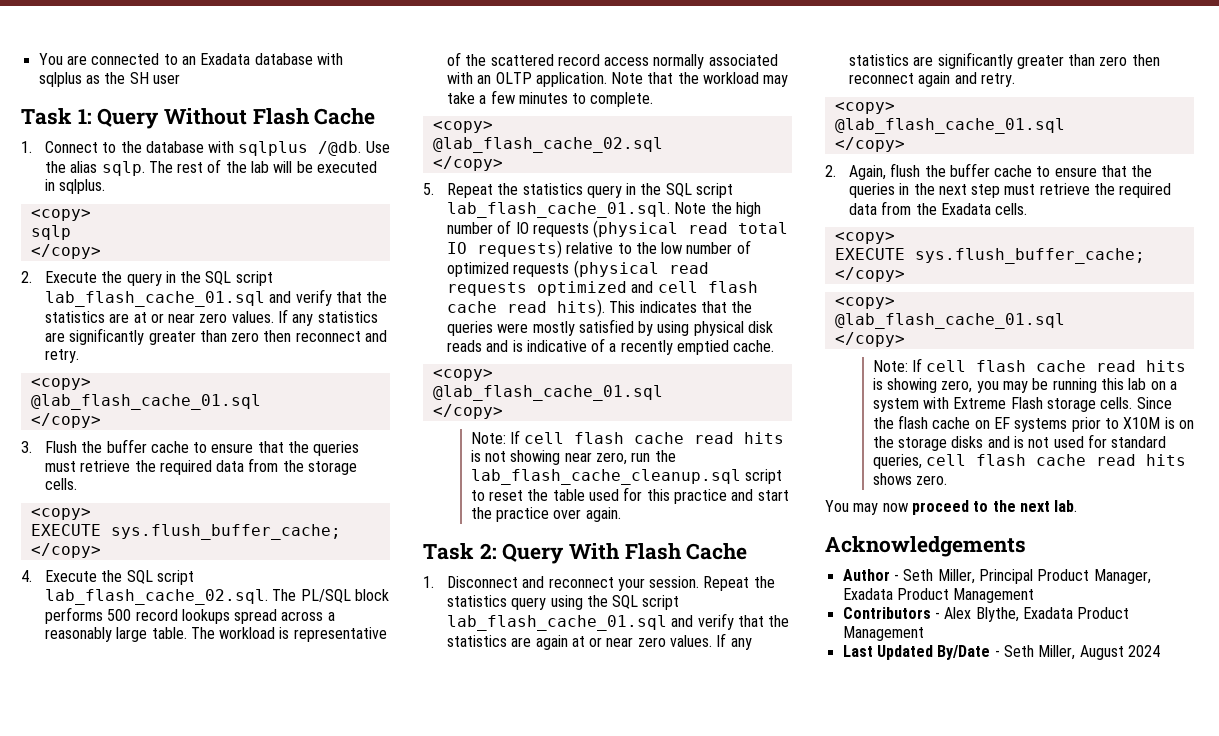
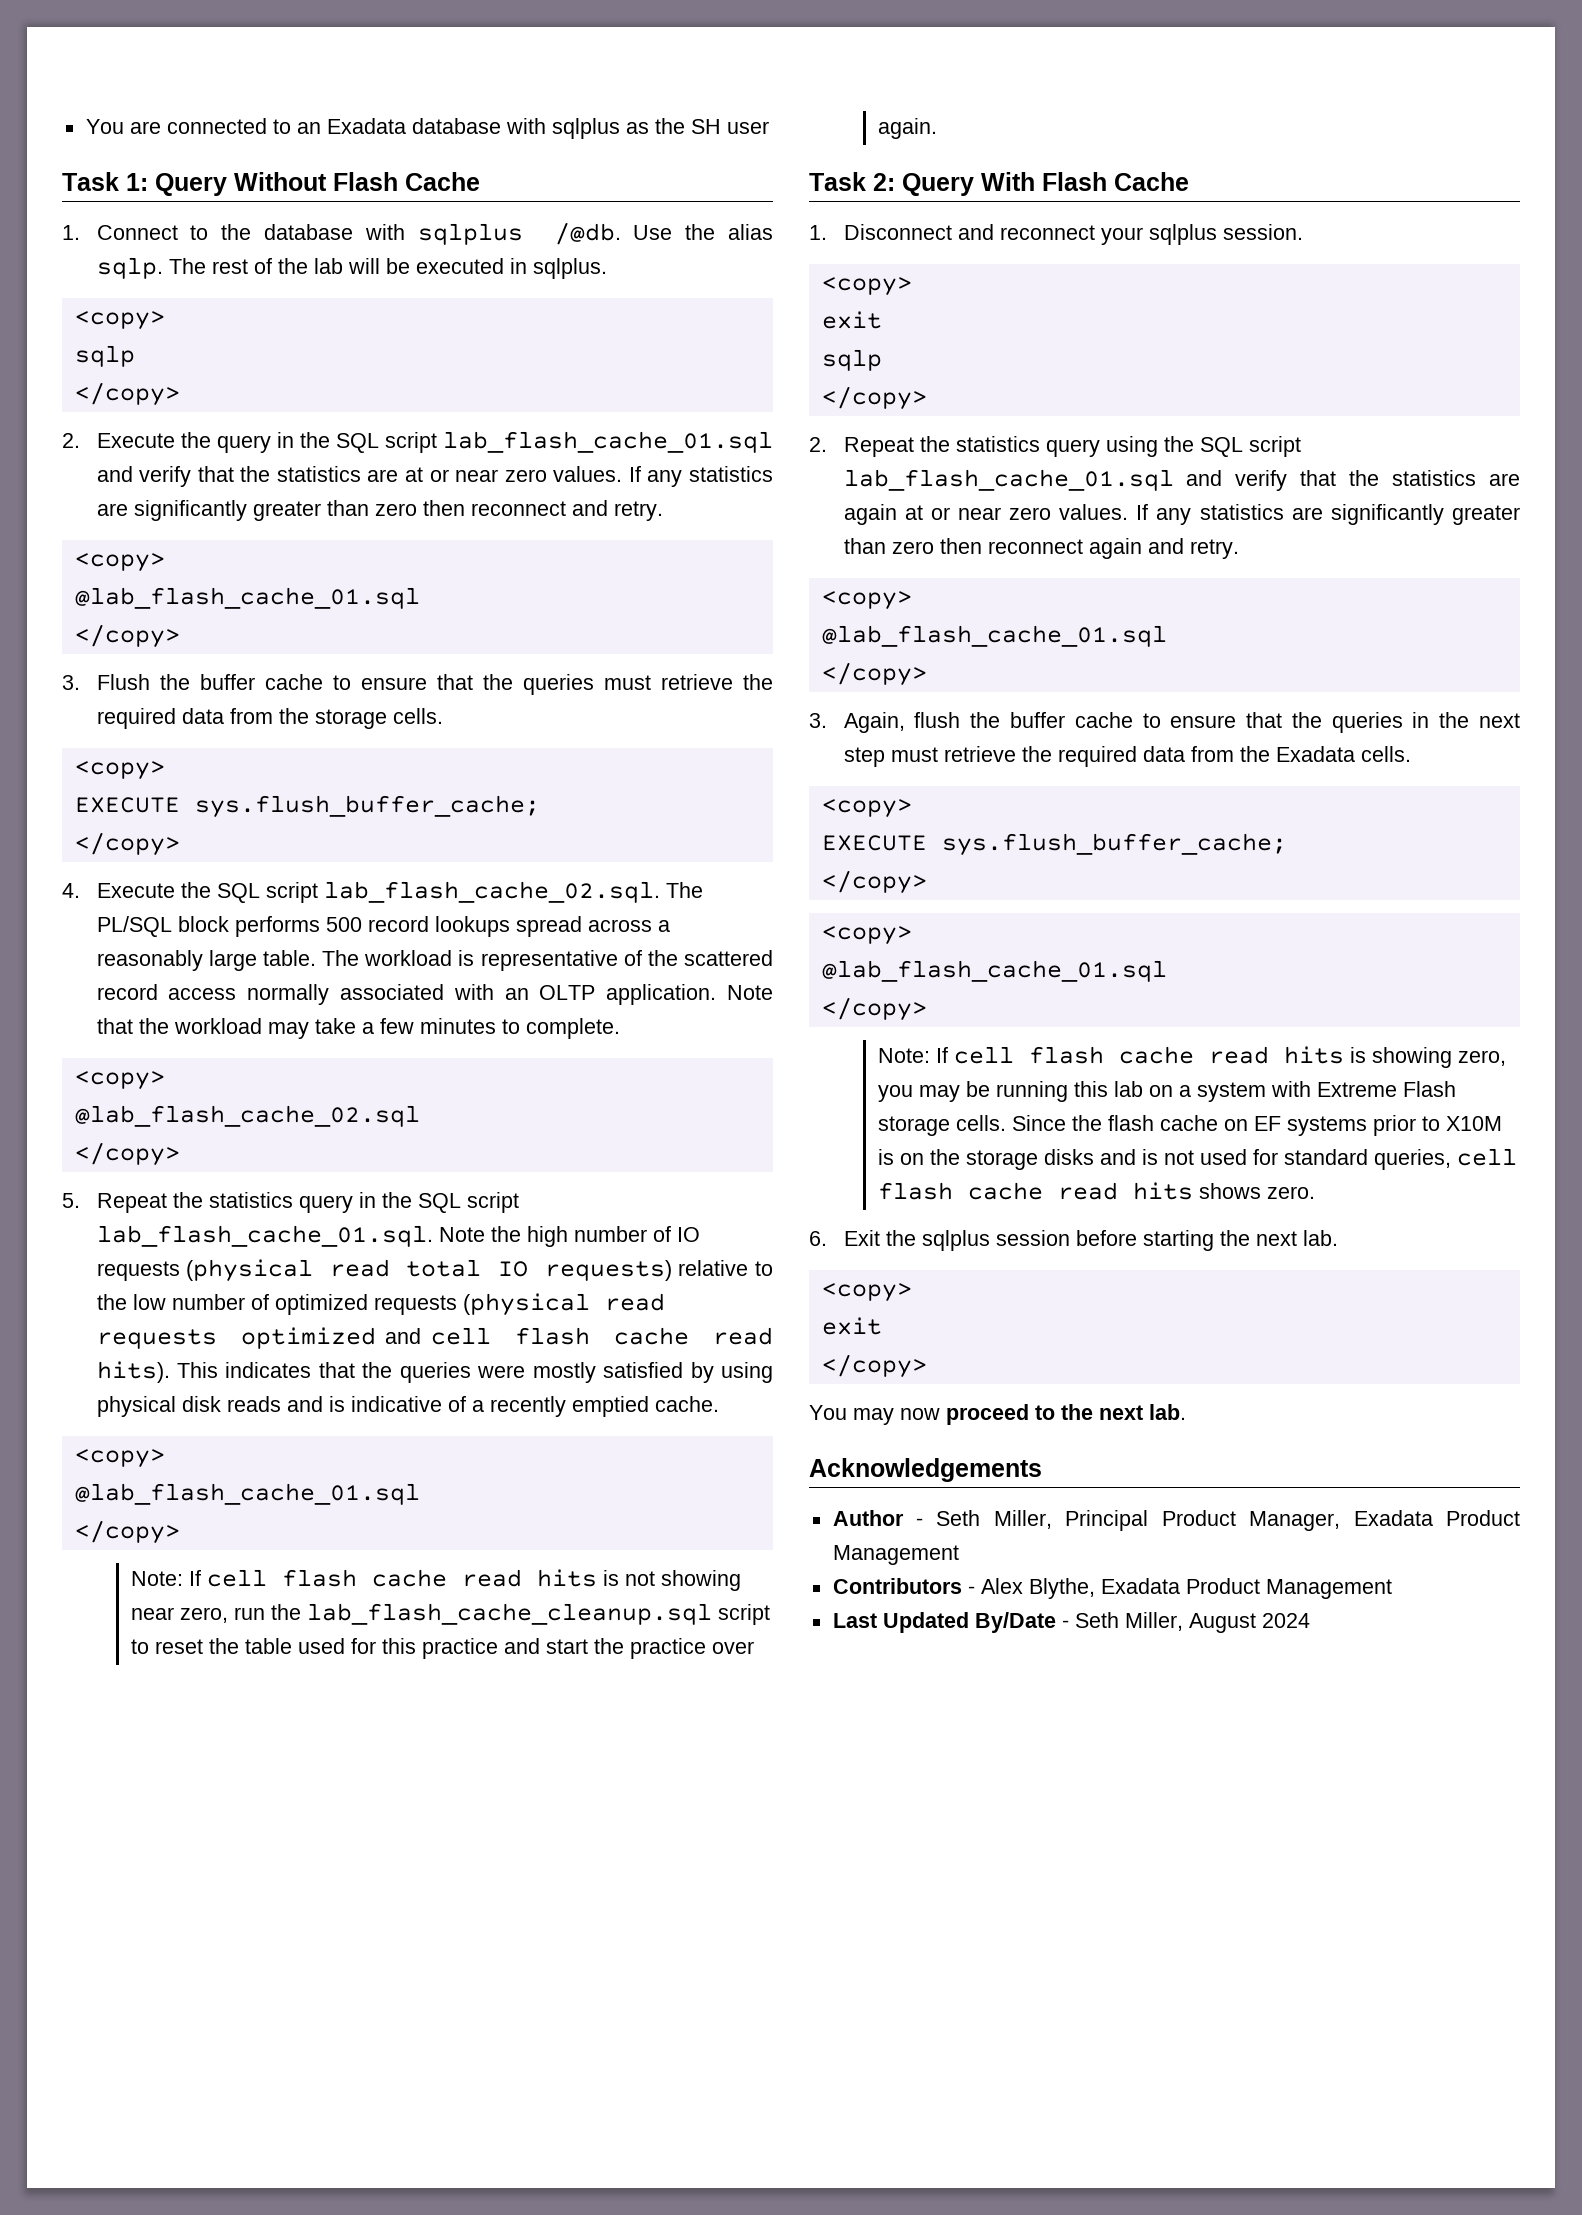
- 1. Disconnect and reconnect your session. Repeat the statistics query using the SQL script lab_flash_cache_01.sql and verify that the statistics are again at or near zero values.
+ 1. Disconnect and reconnect your sqlplus session.
+ <copy>
+ exit
+ sqlp
+ </copy>
+ 2. Repeat the statistics query using the SQL script lab_flash_cache_01.sql and verify that the statistics are again at or near zero values.
- 2. Again, flush the buffer cache to ensure that the queries in the next step must retrieve the required data from the Exadata cells.
+ 3. Again, flush the buffer cache to ensure that the queries in the next step must retrieve the required data from the Exadata cells.
+ 6. Exit the sqlplus session before starting the next lab.
+ <copy>
+ exit
+ </copy>

